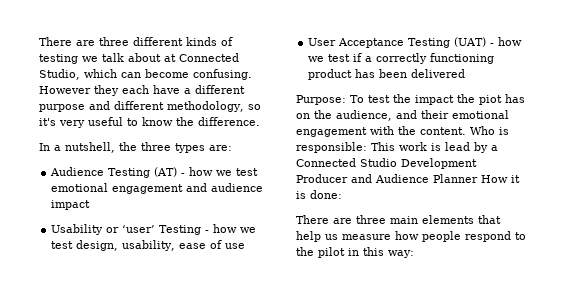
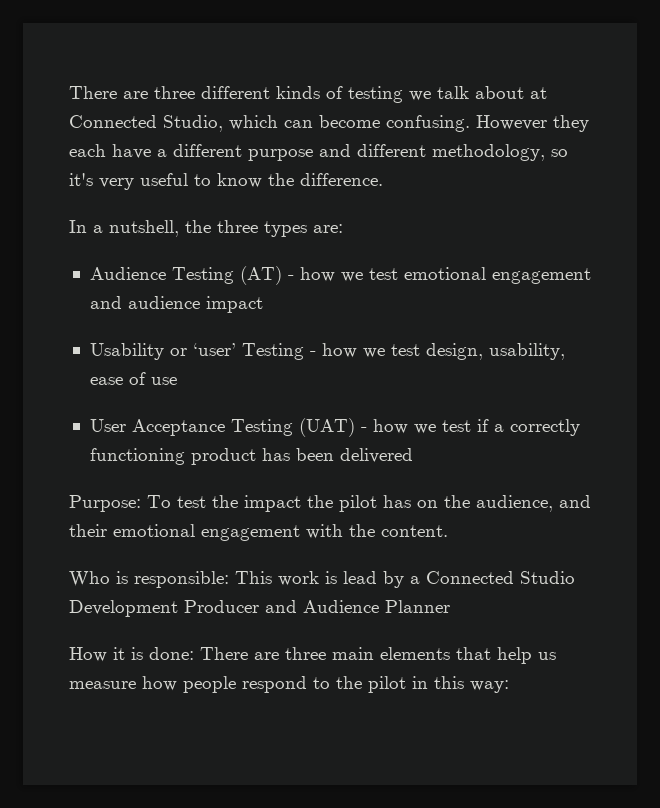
- Purpose: To test the impact the piot has on the audience, and their emotional engagement with the content. Who is responsible: This work is lead by a Connected Studio Development Producer and Audience Planner How it is done:
- There are three main elements that help us measure how people respond to the pilot in this way:
+ Purpose: To test the impact the pilot has on the audience, and their emotional engagement with the content.
+ Who is responsible: This work is lead by a Connected Studio Development Producer and Audience Planner
+ How it is done: There are three main elements that help us measure how people respond to the pilot in this way:

